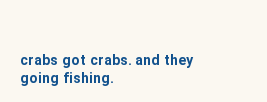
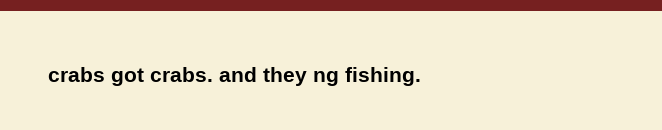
- crabs got crabs. and they going fishing.
+ crabs got crabs. and they ng fishing.

